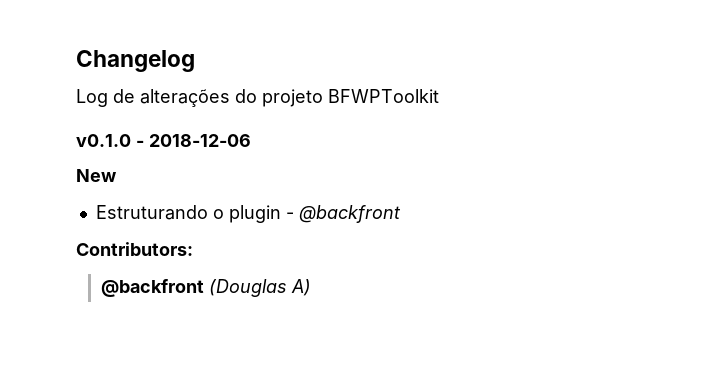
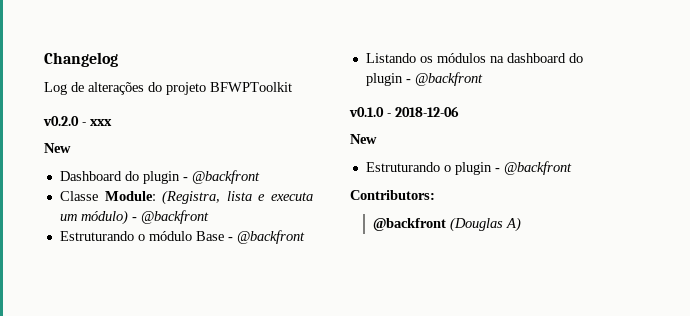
+ v0.2.0 - xxx
+ New
+ Dashboard do plugin - @backfront
+ Classe Module: (Registra, lista e executa um módulo) - @backfront
+ Estruturando o módulo Base - @backfront
+ Listando os módulos na dashboard do plugin - @backfront

